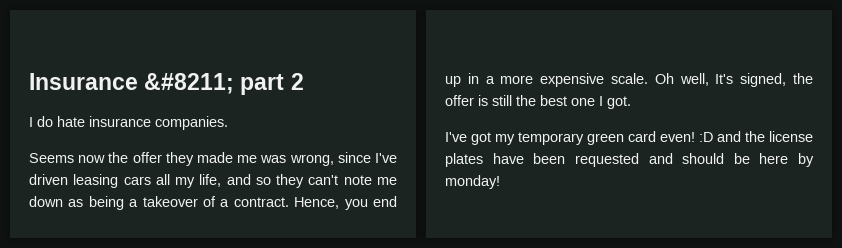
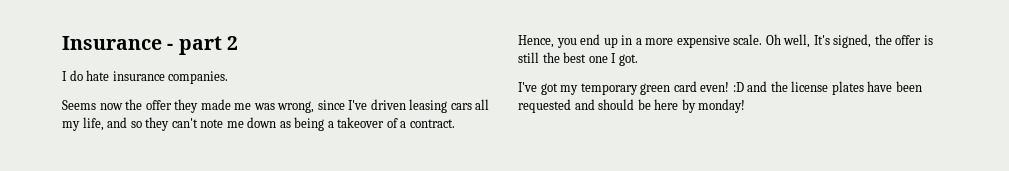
- Insurance &#8211; part 2
+ Insurance - part 2

